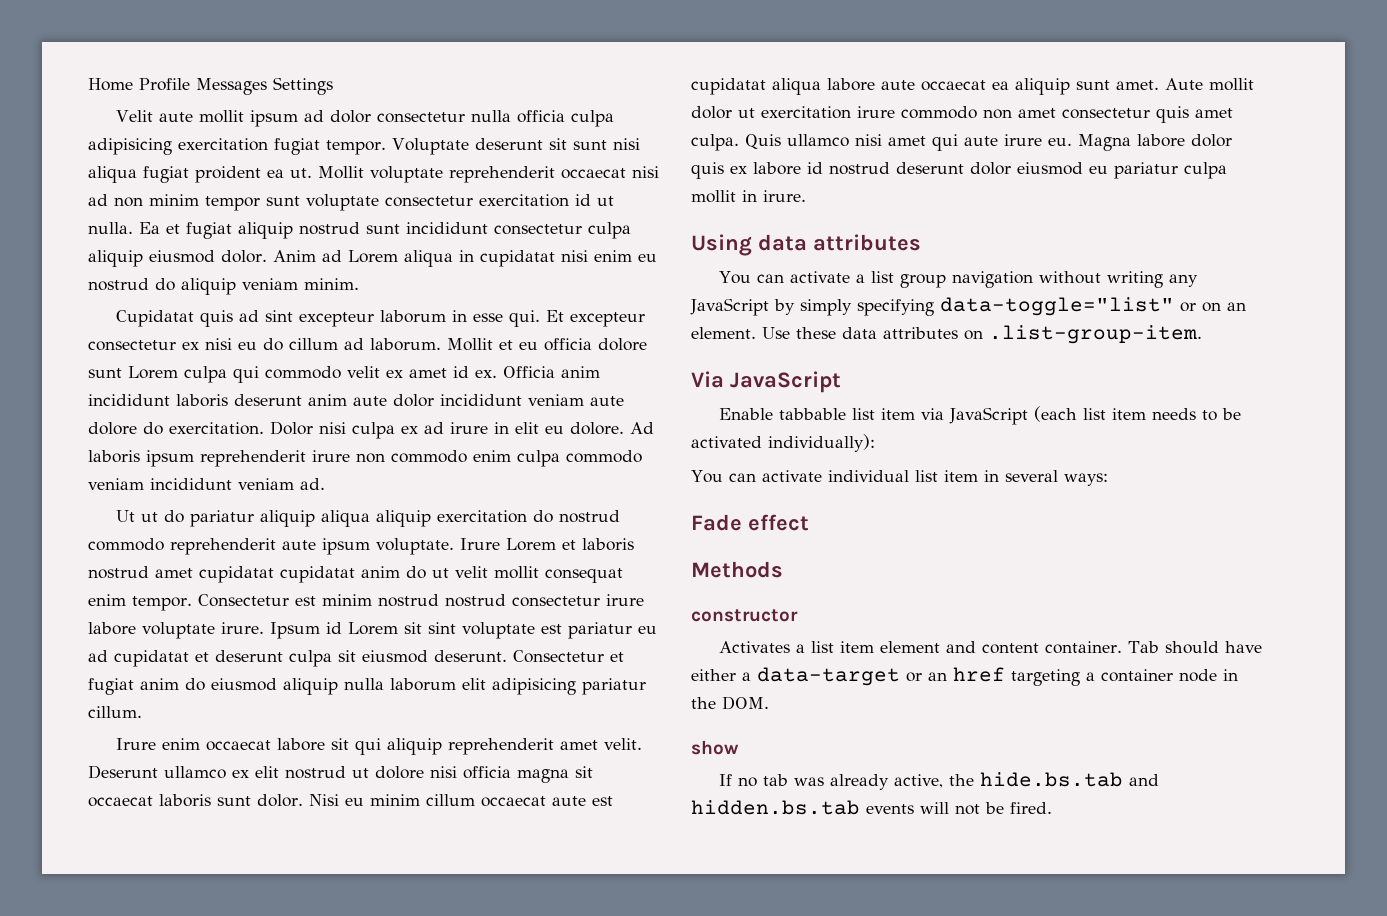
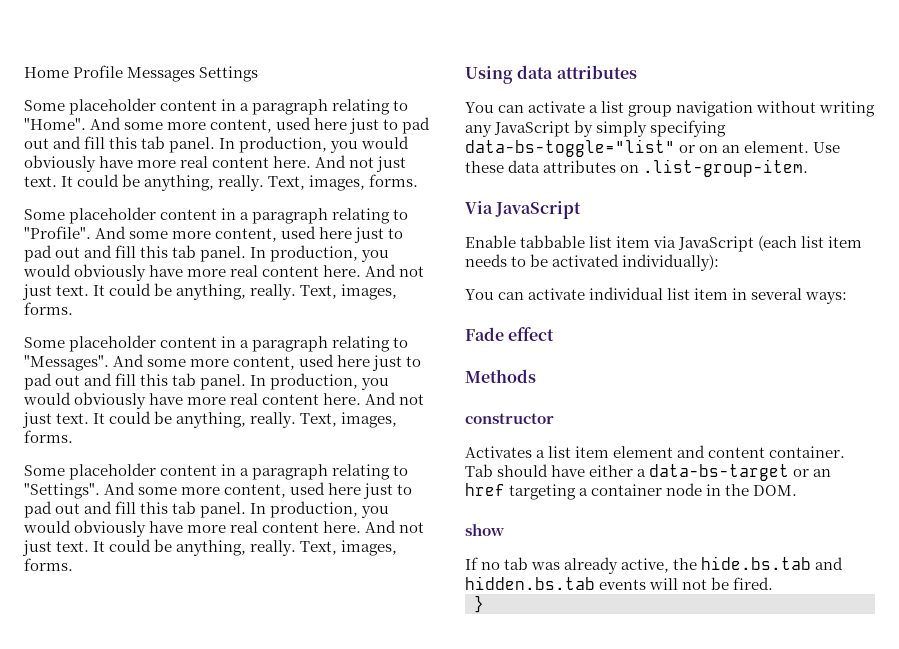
- Velit aute mollit ipsum ad dolor consectetur nulla officia culpa adipisicing exercitation fugiat tempor. Voluptate deserunt sit sunt nisi aliqua fugiat proident ea ut. Mollit voluptate reprehenderit occaecat nisi ad non minim tempor sunt voluptate consectetur exercitation id ut nulla. Ea et fugiat aliquip nostrud sunt incididunt consectetur culpa aliquip eiusmod dolor. Anim ad Lorem aliqua in cupidatat nisi enim eu nostrud do aliquip veniam minim.
- Cupidatat quis ad sint excepteur laborum in esse qui. Et excepteur consectetur ex nisi eu do cillum ad laborum. Mollit et eu officia dolore sunt Lorem culpa qui commodo velit ex amet id ex. Officia anim incididunt laboris deserunt anim aute dolor incididunt veniam aute dolore do exercitation. Dolor nisi culpa ex ad irure in elit eu dolore. Ad laboris ipsum reprehenderit irure non commodo enim culpa commodo veniam incididunt veniam ad.
- Ut ut do pariatur aliquip aliqua aliquip exercitation do nostrud commodo reprehenderit aute ipsum voluptate. Irure Lorem et laboris nostrud amet cupidatat cupidatat anim do ut velit mollit consequat enim tempor. Consectetur est minim nostrud nostrud consectetur irure labore voluptate irure. Ipsum id Lorem sit sint voluptate est pariatur eu ad cupidatat et deserunt culpa sit eiusmod deserunt. Consectetur et fugiat anim do eiusmod aliquip nulla laborum elit adipisicing pariatur cillum.
- Irure enim occaecat labore sit qui aliquip reprehenderit amet velit. Deserunt ullamco ex elit nostrud ut dolore nisi officia magna sit occaecat laboris sunt dolor. Nisi eu minim cillum occaecat aute est cupidatat aliqua labore aute occaecat ea aliquip sunt amet. Aute mollit dolor ut exercitation irure commodo non amet consectetur quis amet culpa. Quis ullamco nisi amet qui aute irure eu. Magna labore dolor quis ex labore id nostrud deserunt dolor eiusmod eu pariatur culpa mollit in irure.
+ Some placeholder content in a paragraph relating to "Home". And some more content, used here just to pad out and fill this tab panel. In production, you would obviously have more real content here. And not just text. It could be anything, really. Text, images, forms.
+ Some placeholder content in a paragraph relating to "Profile". And some more content, used here just to pad out and fill this tab panel. In production, you would obviously have more real content here. And not just text. It could be anything, really. Text, images, forms.
+ Some placeholder content in a paragraph relating to "Messages". And some more content, used here just to pad out and fill this tab panel. In production, you would obviously have more real content here. And not just text. It could be anything, really. Text, images, forms.
+ Some placeholder content in a paragraph relating to "Settings". And some more content, used here just to pad out and fill this tab panel. In production, you would obviously have more real content here. And not just text. It could be anything, really. Text, images, forms.
- You can activate a list group navigation without writing any JavaScript by simply specifying data-toggle="list" or on an element.
+ You can activate a list group navigation without writing any JavaScript by simply specifying data-bs-toggle="list" or on an element.
- Tab should have either a data-target or an href targeting a container node in the DOM.
+ Tab should have either a data-bs-target or an href targeting a container node in the DOM.
+ }

